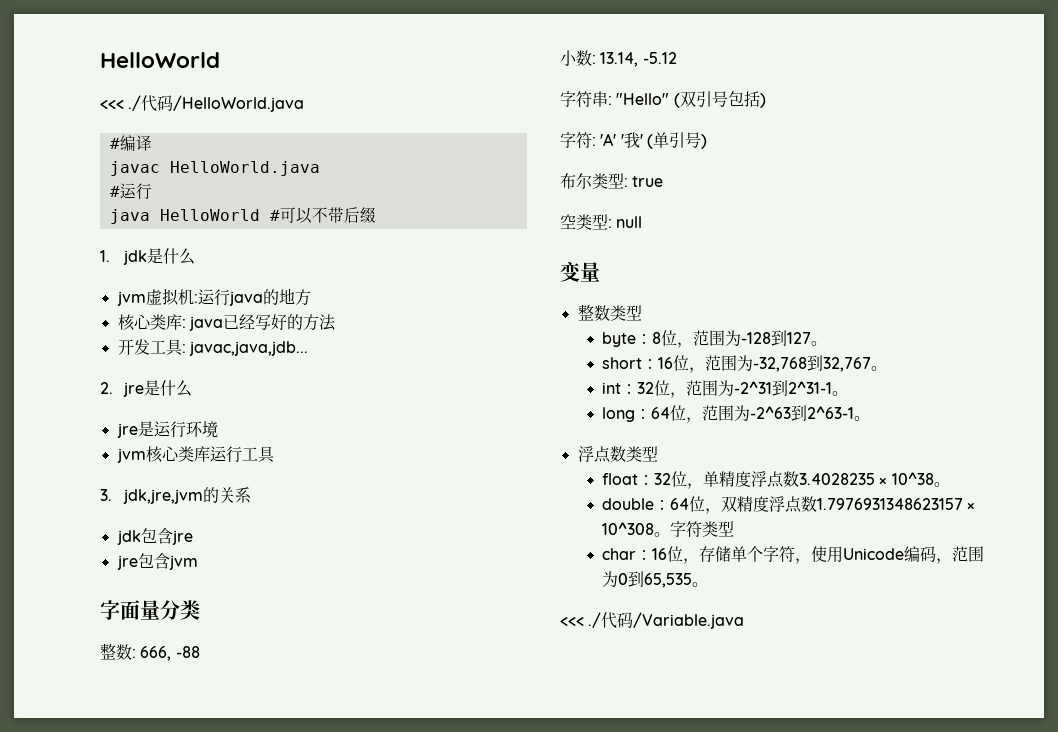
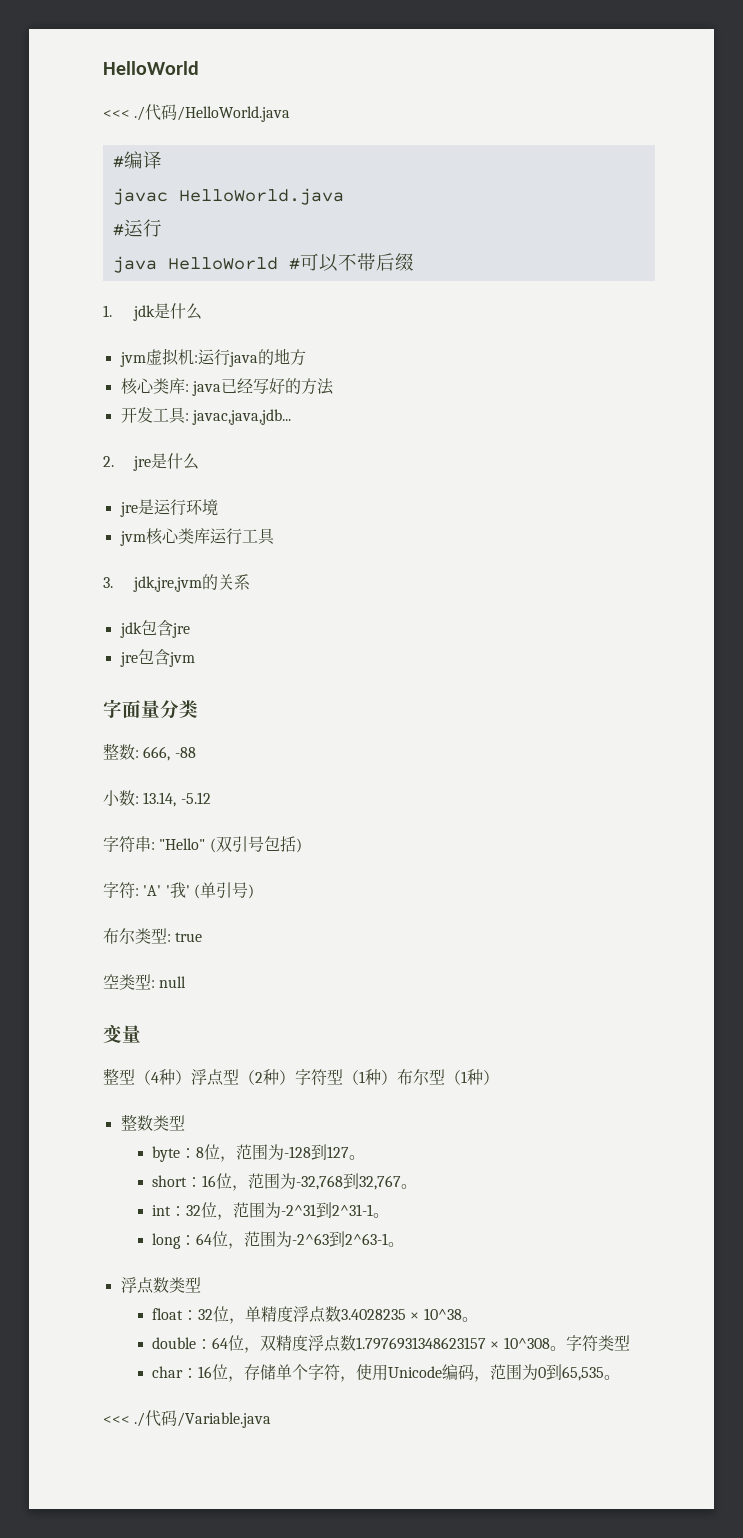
+ 整型（4种）浮点型（2种）字符型（1种）布尔型（1种）

